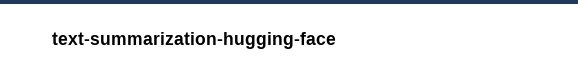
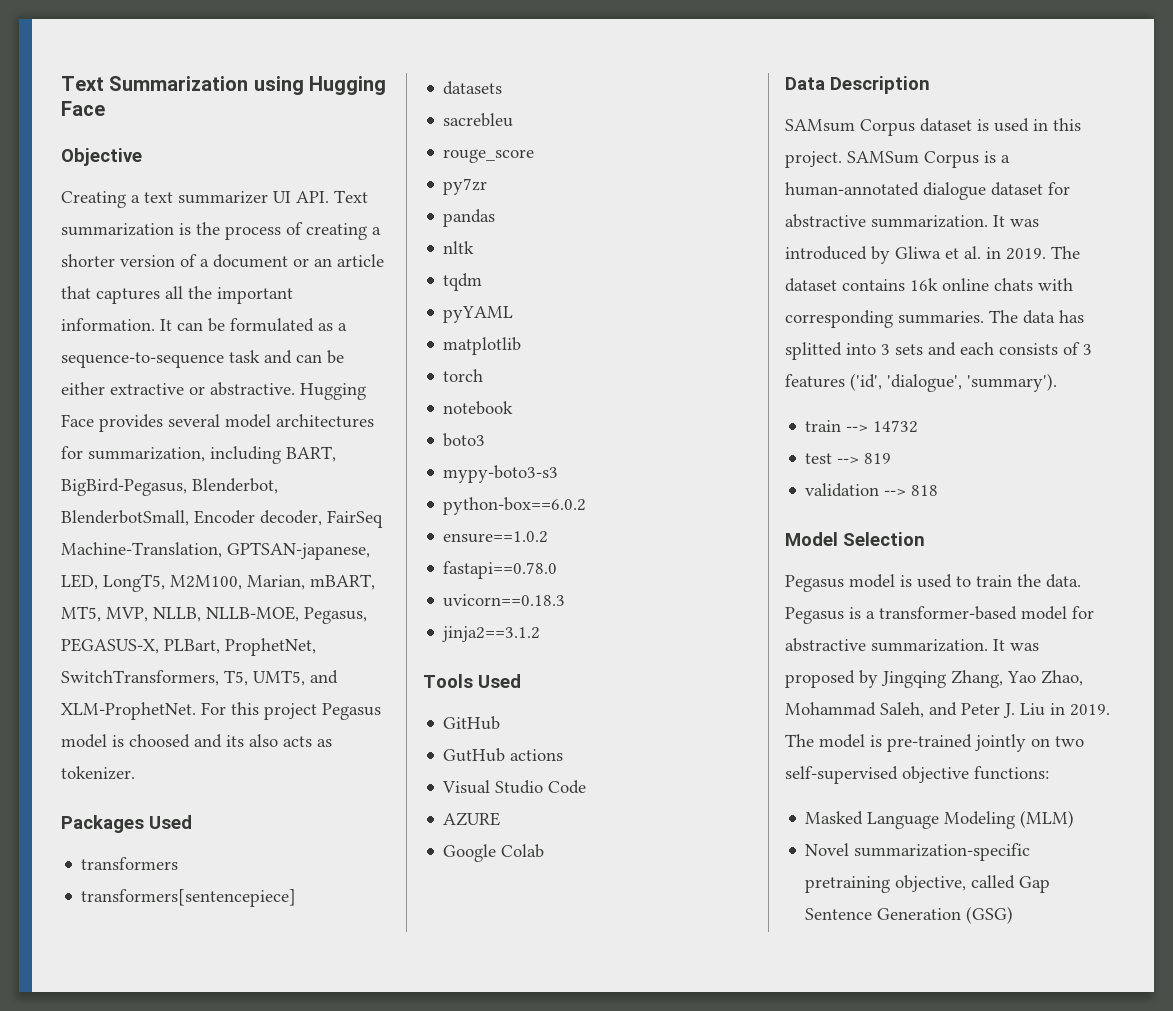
- text-summarization-hugging-face
+ Text Summarization using Hugging Face
+ Objective
+ Creating a text summarizer UI API. Text summarization is the process of creating a shorter version of a document or an article that captures all the important information. It can be formulated as a sequence-to-sequence task and can be either extractive or abstractive. Hugging Face provides several model architectures for summarization, including BART, BigBird-Pegasus, Blenderbot, BlenderbotSmall, Encoder decoder, FairSeq Machine-Translation, GPTSAN-japanese, LED, LongT5, M2M100, Marian, mBART, MT5, MVP, NLLB, NLLB-MOE, Pegasus, PEGASUS-X, PLBart, ProphetNet, SwitchTransformers, T5, UMT5, and XLM-ProphetNet. For this project Pegasus model is choosed and its also acts as tokenizer.
+ Packages Used
+ transformers
+ transformers[sentencepiece]
+ datasets
+ sacrebleu
+ rouge_score
+ py7zr
+ pandas
+ nltk
+ tqdm
+ pyYAML
+ matplotlib
+ torch
+ notebook
+ boto3
+ mypy-boto3-s3
+ python-box==6.0.2
+ ensure==1.0.2
+ fastapi==0.78.0
+ uvicorn==0.18.3
+ jinja2==3.1.2
+ Tools Used
+ GitHub
+ GutHub actions
+ Visual Studio Code
+ AZURE
+ Google Colab
+ Data Description
+ SAMsum Corpus dataset is used in this project. SAMSum Corpus is a human-annotated dialogue dataset for abstractive summarization. It was introduced by Gliwa et al. in 2019. The dataset contains 16k online chats with corresponding summaries. The data has splitted into 3 sets and each consists of 3 features ('id', 'dialogue', 'summary').
+ train --> 14732
+ test --> 819
+ validation --> 818
+ Model Selection
+ Pegasus model is used to train the data. Pegasus is a transformer-based model for abstractive summarization. It was proposed by Jingqing Zhang, Yao Zhao, Mohammad Saleh, and Peter J. Liu in 2019. The model is pre-trained jointly on two self-supervised objective functions:
+ Masked Language Modeling (MLM)
+ Novel summarization-specific pretraining objective, called Gap Sentence Generation (GSG)

